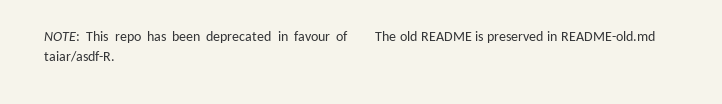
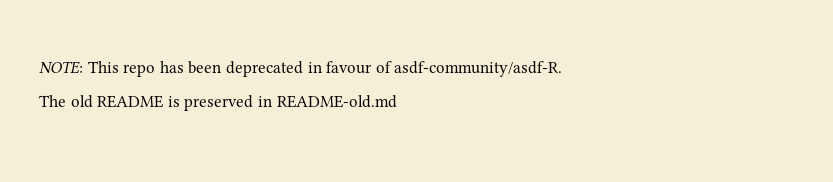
- NOTE: This repo has been deprecated in favour of taiar/asdf-R.
+ NOTE: This repo has been deprecated in favour of asdf-community/asdf-R.

